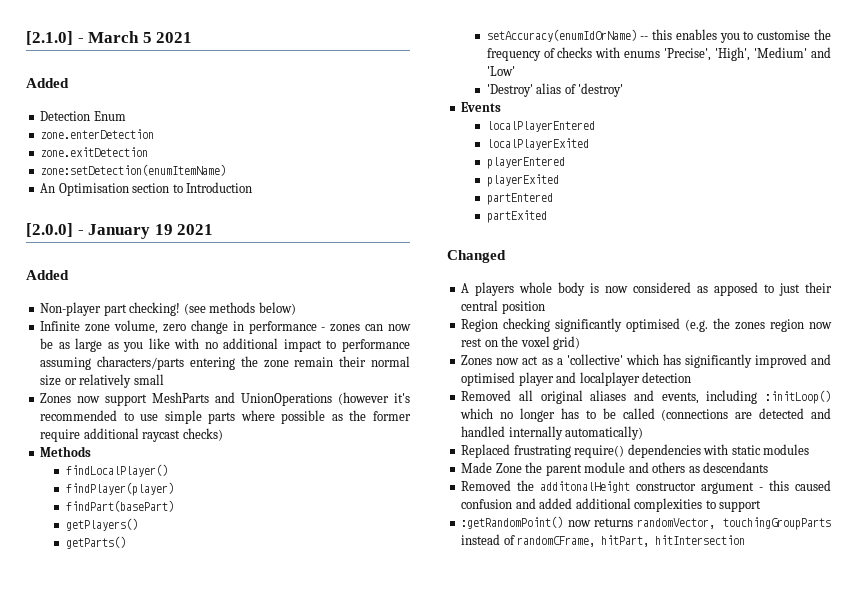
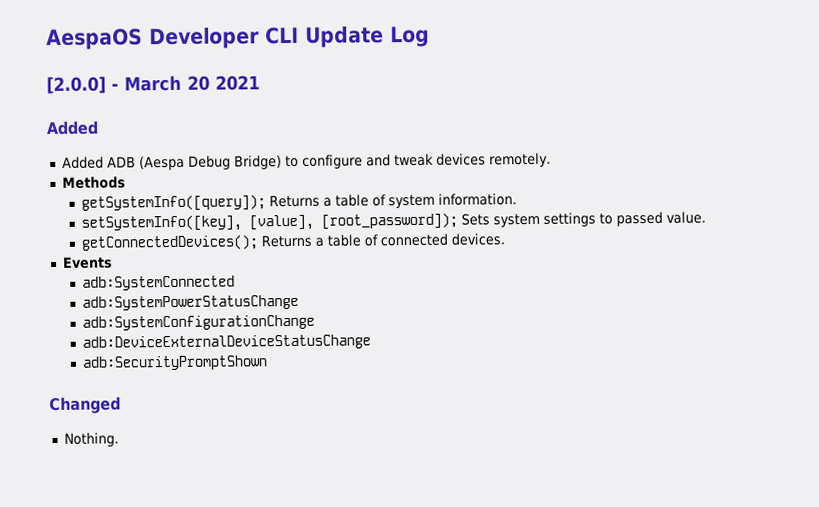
- [2.1.0] - March 5 2021
+ AespaOS Developer CLI Update Log
+ [2.0.0] - March 20 2021
  Added
- Detection Enum
- zone.enterDetection
- zone.exitDetection
- zone:setDetection(enumItemName)
- An Optimisation section to Introduction
- [2.0.0] - January 19 2021
- Added
- Non-player part checking! (see methods below)
- Infinite zone volume, zero change in performance - zones can now be as large as you like with no additional impact to performance assuming characters/parts entering the zone remain their normal size or relatively small
- Zones now support MeshParts and UnionOperations (however it's recommended to use simple parts where possible as the former require additional raycast checks)
+ Added ADB (Aespa Debug Bridge) to configure and tweak devices remotely.
  Methods
- findLocalPlayer()
- findPlayer(player)
- findPart(basePart)
- getPlayers()
- getParts()
- setAccuracy(enumIdOrName) -- this enables you to customise the frequency of checks with enums 'Precise', 'High', 'Medium' and 'Low'
- 'Destroy' alias of 'destroy'
+ getSystemInfo([query]); Returns a table of system information.
+ setSystemInfo([key], [value], [root_password]); Sets system settings to passed value.
+ getConnectedDevices(); Returns a table of connected devices.
  Events
- localPlayerEntered
- localPlayerExited
- playerEntered
- playerExited
- partEntered
- partExited
+ adb:SystemConnected
+ adb:SystemPowerStatusChange
+ adb:SystemConfigurationChange
+ adb:DeviceExternalDeviceStatusChange
+ adb:SecurityPromptShown
  Changed
- A players whole body is now considered as apposed to just their central position
- Region checking significantly optimised (e.g. the zones region now rest on the voxel grid)
- Zones now act as a 'collective' which has significantly improved and optimised player and localplayer detection
- Removed all original aliases and events, including :initLoop() which no longer has to be called (connections are detected and handled internally automatically)
- Replaced frustrating require() dependencies with static modules
- Made Zone the parent module and others as descendants
- Removed the additonalHeight constructor argument - this caused confusion and added additional complexities to support
- :getRandomPoint() now returns randomVector, touchingGroupParts instead of randomCFrame, hitPart, hitIntersection
+ Nothing.

